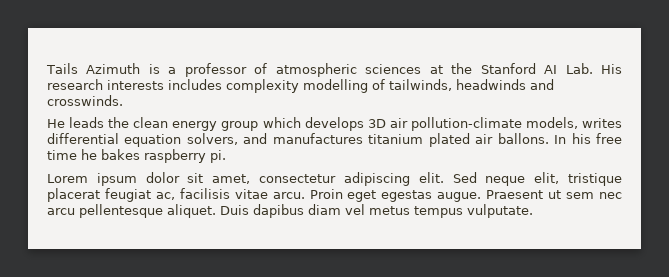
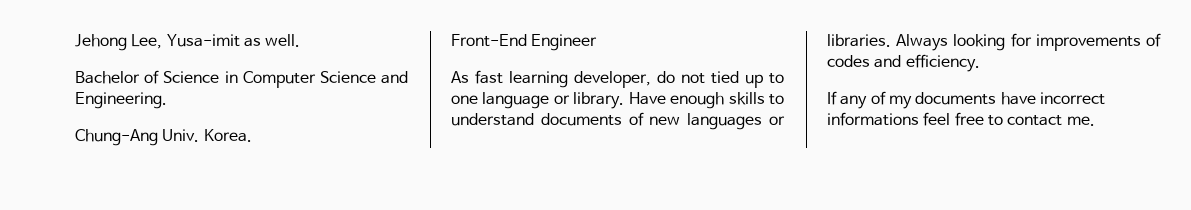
- Tails Azimuth is a professor of atmospheric sciences at the Stanford AI Lab. His research interests includes complexity modelling of tailwinds, headwinds and crosswinds.
- He leads the clean energy group which develops 3D air pollution-climate models, writes differential equation solvers, and manufactures titanium plated air ballons. In his free time he bakes raspberry pi.
- Lorem ipsum dolor sit amet, consectetur adipiscing elit. Sed neque elit, tristique placerat feugiat ac, facilisis vitae arcu. Proin eget egestas augue. Praesent ut sem nec arcu pellentesque aliquet. Duis dapibus diam vel metus tempus vulputate.
+ Jehong Lee, Yusa-imit as well.
+ Bachelor of Science in Computer Science and Engineering.
+ Chung-Ang Univ. Korea.
+ Front-End Engineer
+ As fast learning developer, do not tied up to one language or library. Have enough skills to understand documents of new languages or libraries. Always looking for improvements of codes and efficiency.
+ If any of my documents have incorrect informations feel free to contact me.

